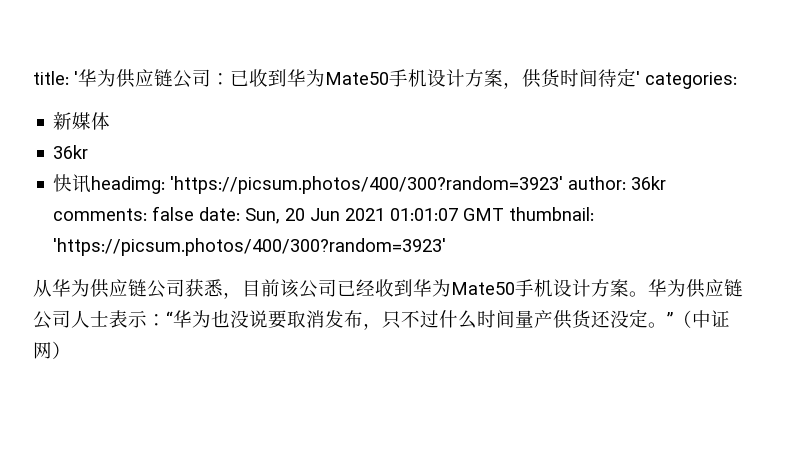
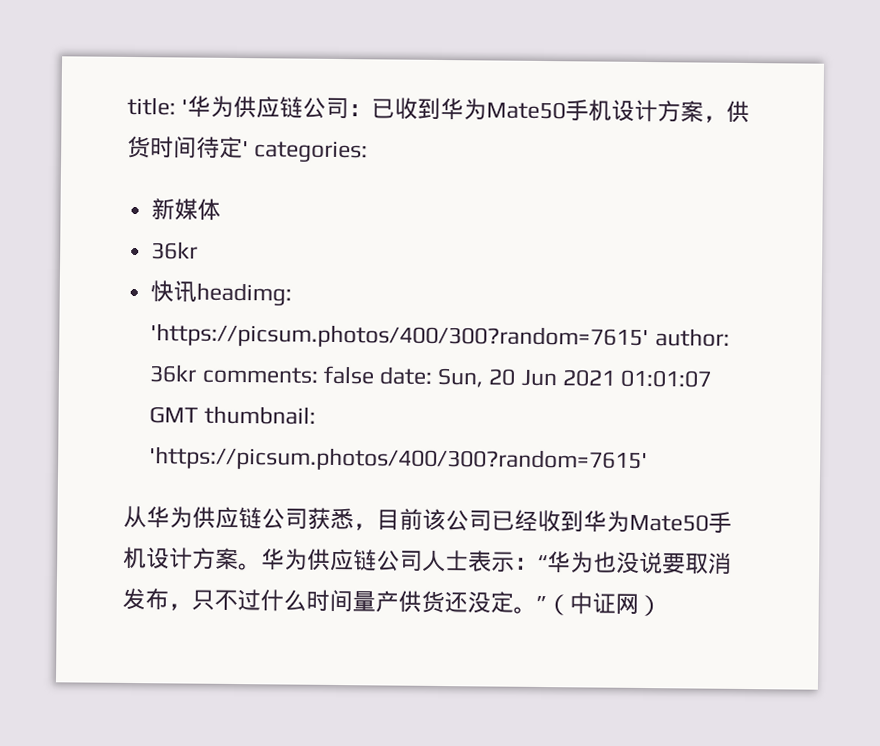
- 快讯headimg: 'https://picsum.photos/400/300?random=3923' author: 36kr comments: false date: Sun, 20 Jun 2021 01:01:07 GMT thumbnail: 'https://picsum.photos/400/300?random=3923'
+ 快讯headimg: 'https://picsum.photos/400/300?random=7615' author: 36kr comments: false date: Sun, 20 Jun 2021 01:01:07 GMT thumbnail: 'https://picsum.photos/400/300?random=7615'

